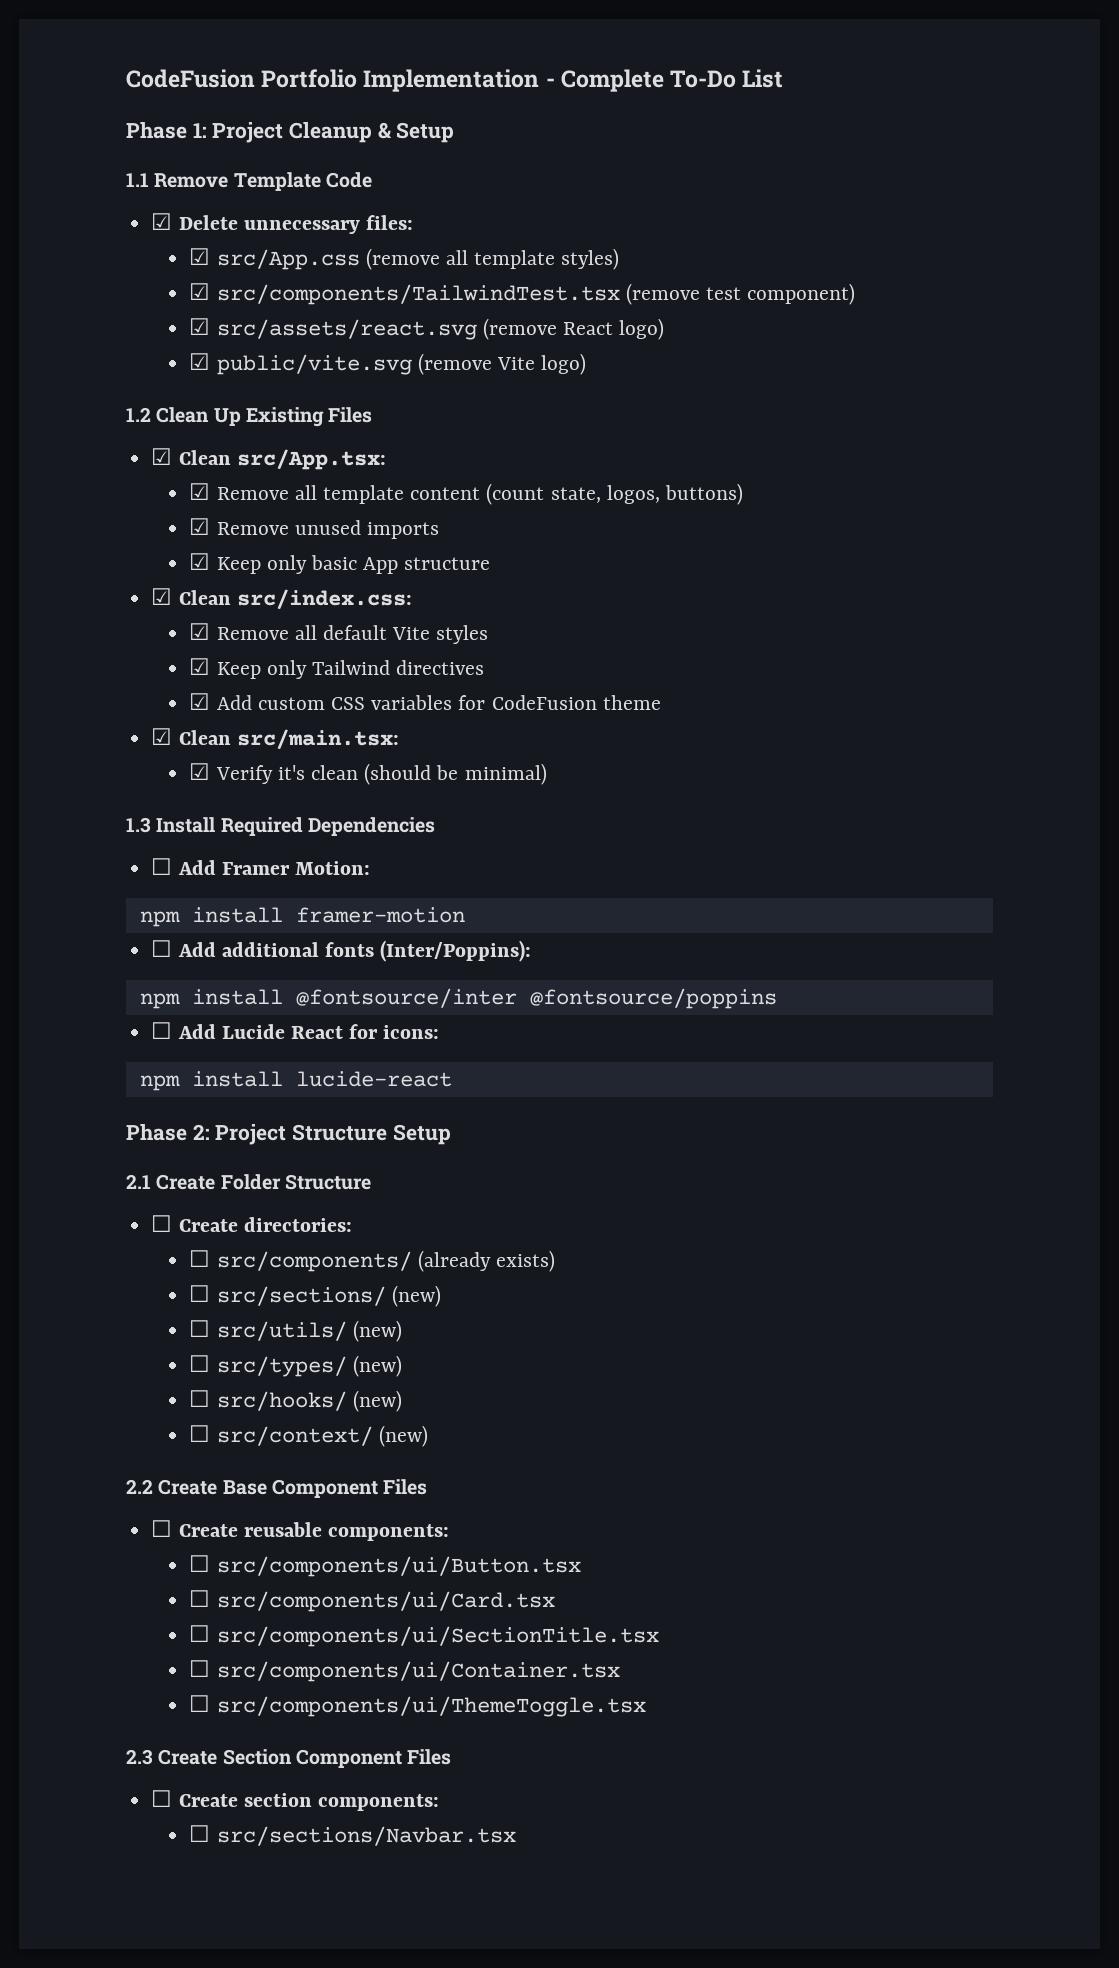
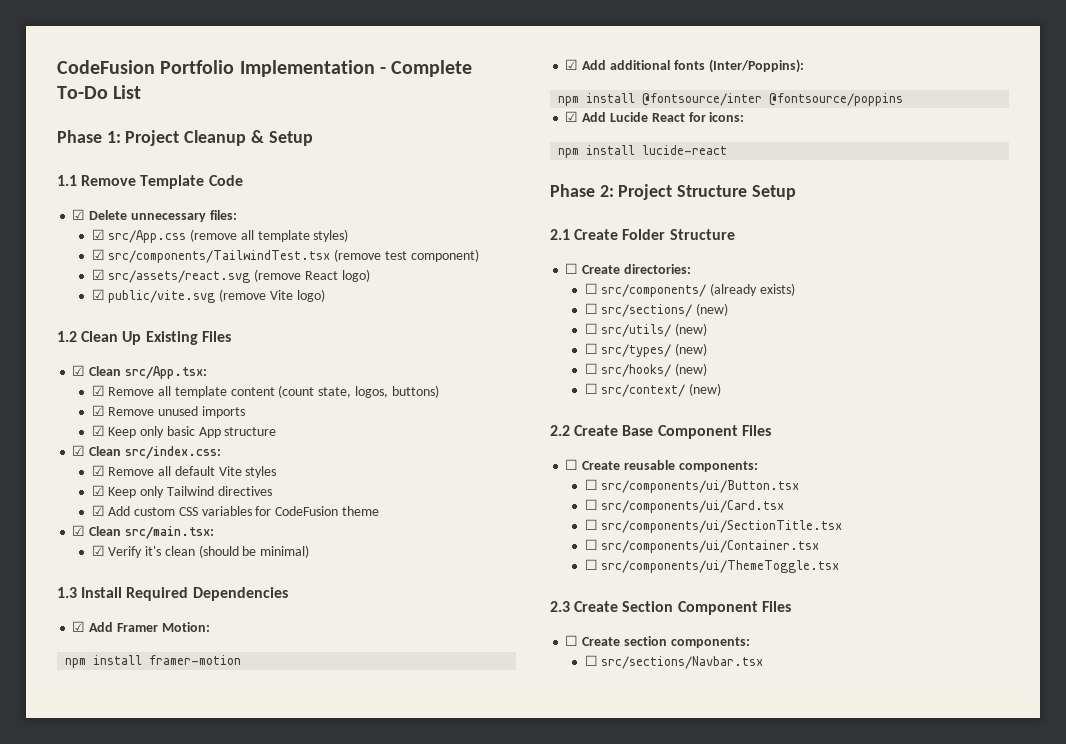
- ☐ Add Framer Motion:
+ ☑ Add Framer Motion:
- ☐ Add additional fonts (Inter/Poppins):
+ ☑ Add additional fonts (Inter/Poppins):
- ☐ Add Lucide React for icons:
+ ☑ Add Lucide React for icons:

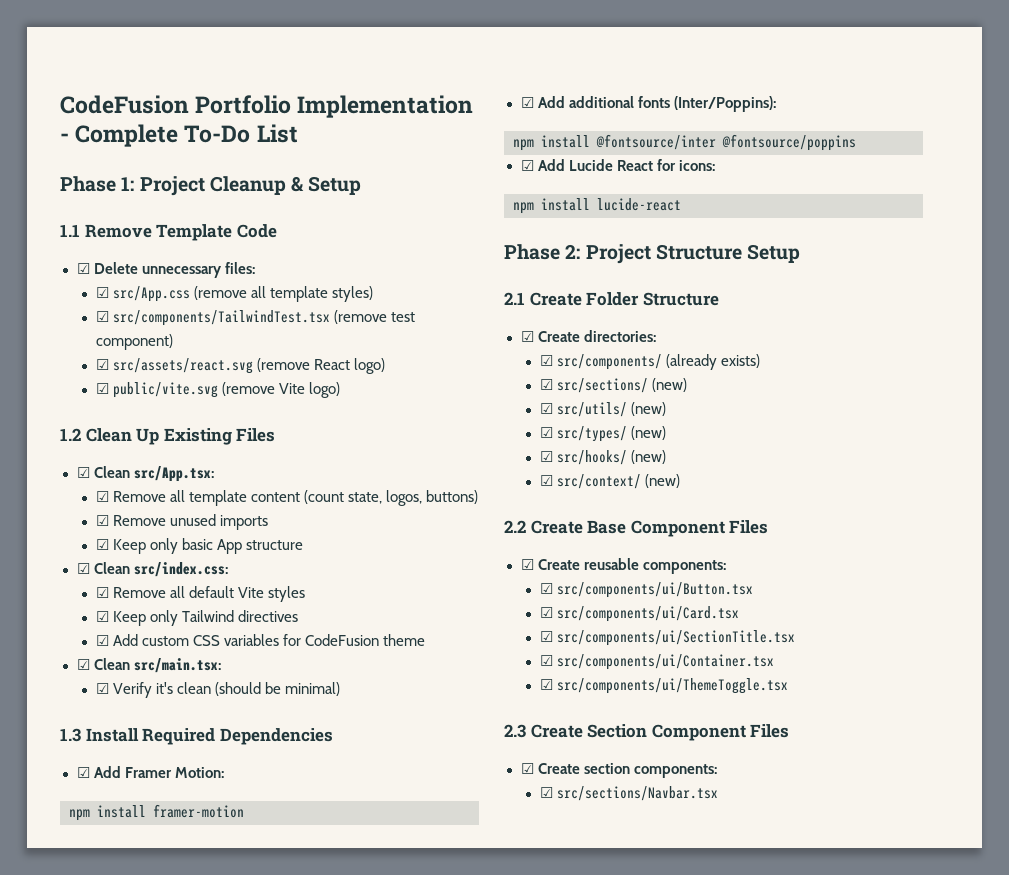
- ☐ Create directories:
+ ☑ Create directories:
- ☐ src/components/ (already exists)
+ ☑ src/components/ (already exists)
- ☐ src/sections/ (new)
+ ☑ src/sections/ (new)
- ☐ src/utils/ (new)
+ ☑ src/utils/ (new)
- ☐ src/types/ (new)
+ ☑ src/types/ (new)
- ☐ src/hooks/ (new)
+ ☑ src/hooks/ (new)
- ☐ src/context/ (new)
+ ☑ src/context/ (new)
- ☐ Create reusable components:
+ ☑ Create reusable components:
- ☐ src/components/ui/Button.tsx
+ ☑ src/components/ui/Button.tsx
- ☐ src/components/ui/Card.tsx
+ ☑ src/components/ui/Card.tsx
- ☐ src/components/ui/SectionTitle.tsx
+ ☑ src/components/ui/SectionTitle.tsx
- ☐ src/components/ui/Container.tsx
+ ☑ src/components/ui/Container.tsx
- ☐ src/components/ui/ThemeToggle.tsx
+ ☑ src/components/ui/ThemeToggle.tsx
- ☐ Create section components:
+ ☑ Create section components:
- ☐ src/sections/Navbar.tsx
+ ☑ src/sections/Navbar.tsx

